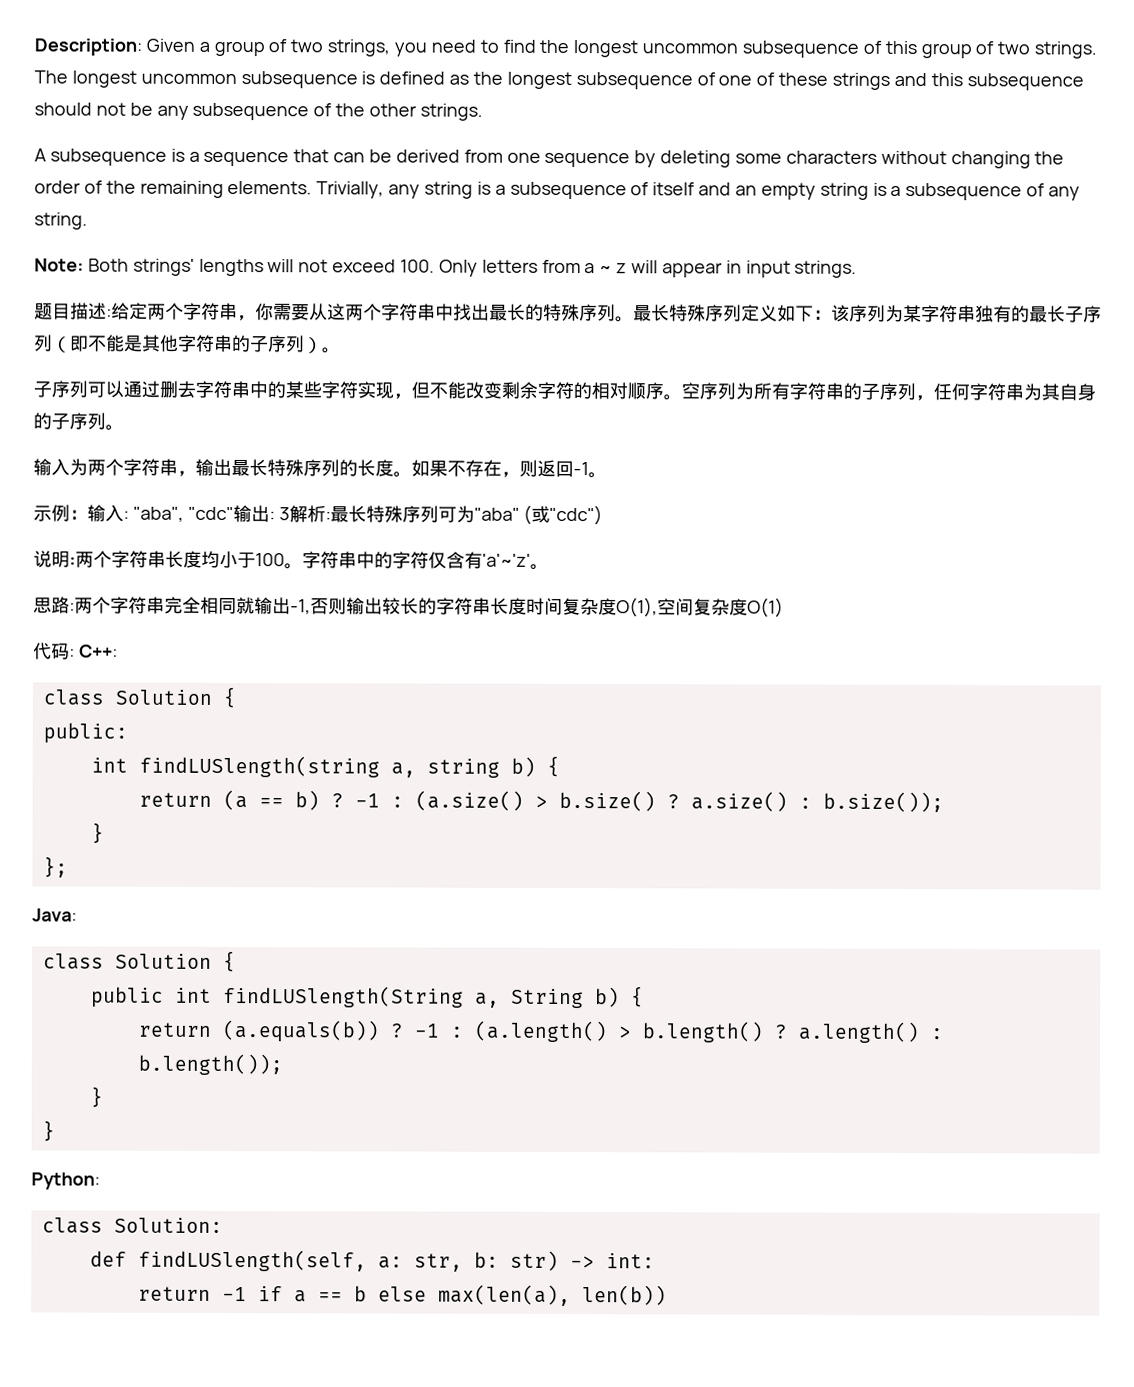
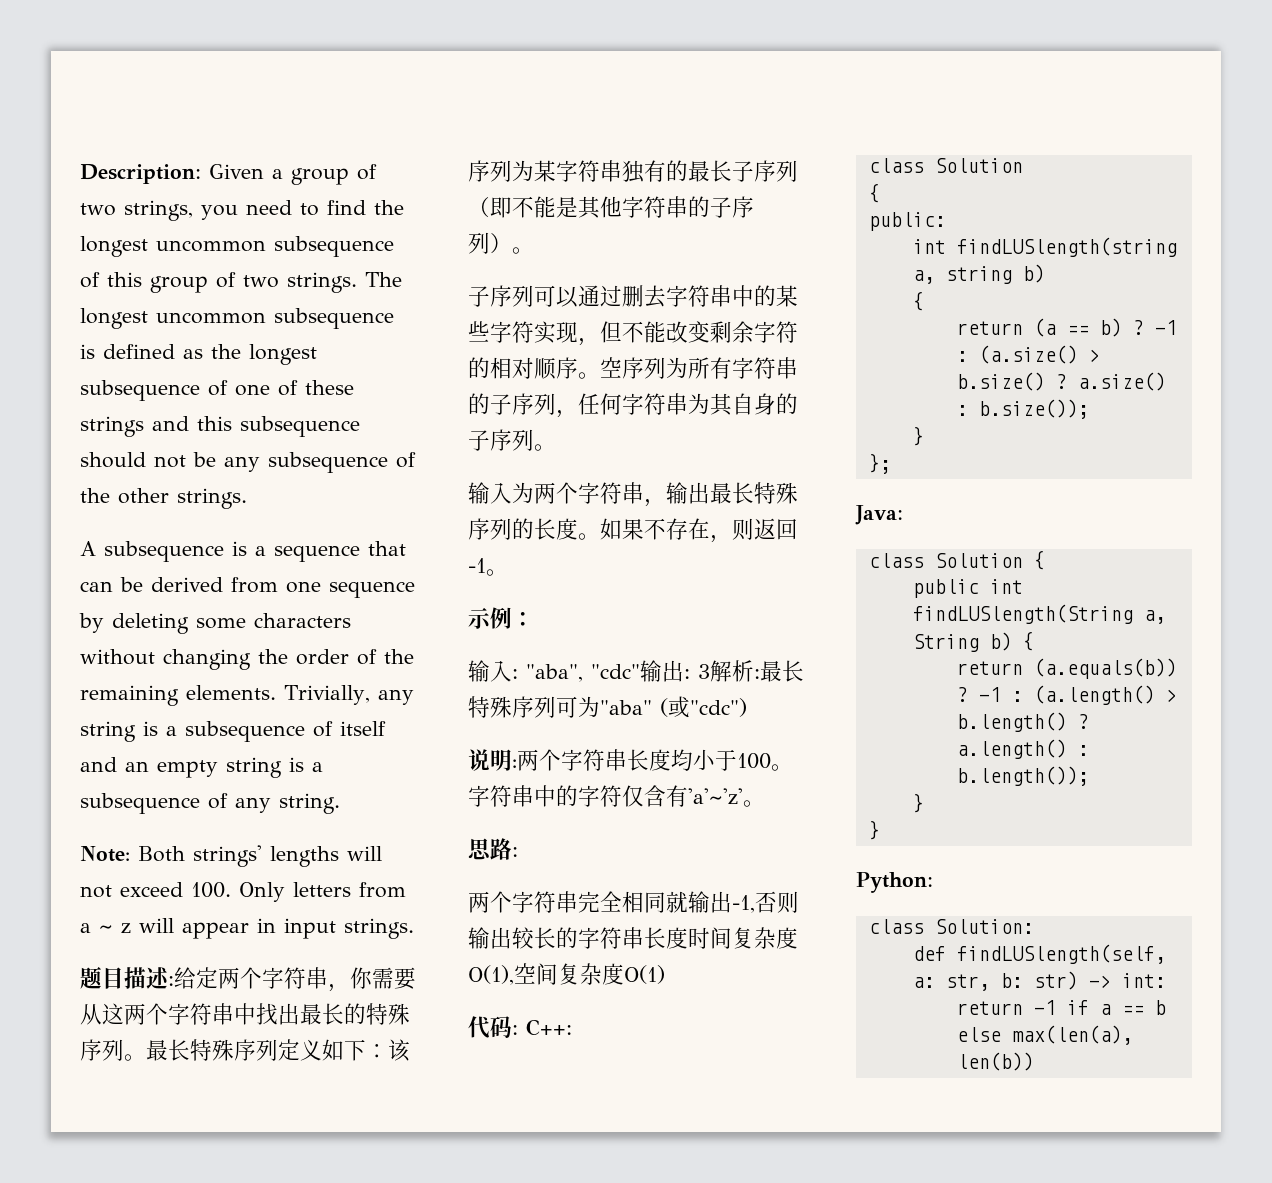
- 示例：输入: "aba", "cdc"输出: 3解析:最长特殊序列可为"aba" (或"cdc")
+ 示例：
+ 输入: "aba", "cdc"输出: 3解析:最长特殊序列可为"aba" (或"cdc")
- 思路:两个字符串完全相同就输出-1,否则输出较长的字符串长度时间复杂度O(1),空间复杂度O(1)
+ 思路:
+ 两个字符串完全相同就输出-1,否则输出较长的字符串长度时间复杂度O(1),空间复杂度O(1)
  代码: C++:
- class Solution {
+ class Solution
+ {
- int findLUSlength(string a, string b) {
+ int findLUSlength(string a, string b)
+ {

